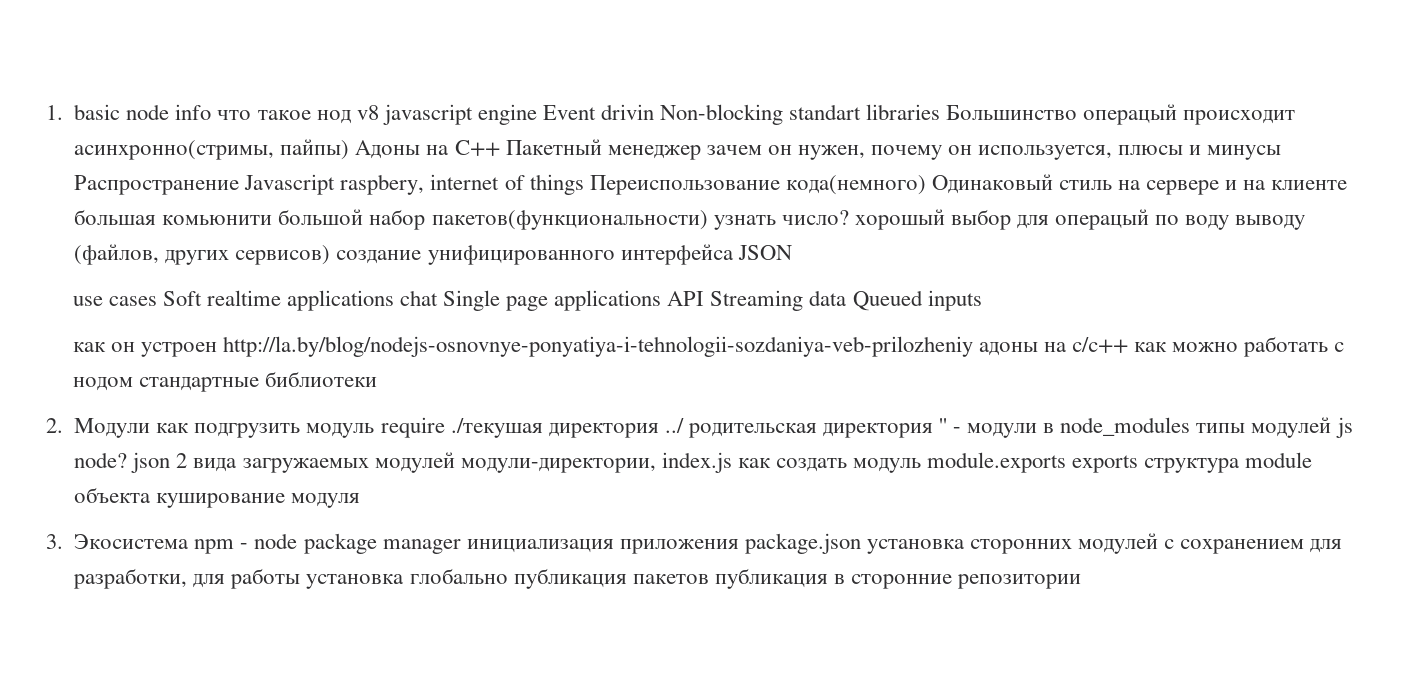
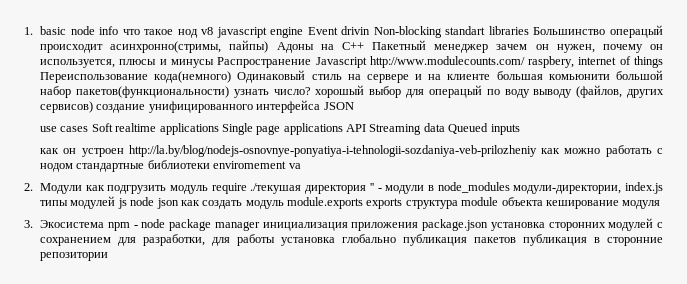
- 1. basic node info что такое нод v8 javascript engine Event drivin Non-blocking standart libraries Большинство операцый происходит асинхронно(стримы, пайпы) Адоны на С++ Пакетный менеджер зачем он нужен, почему он используется, плюсы и минусы Распространение Javascript raspbery, internet of things Переиспользование кода(немного) Одинаковый стиль на сервере и на клиенте большая комьюнити большой набор пакетов(функциональности) узнать число? хорошый выбор для операцый по воду выводу (файлов, других сервисов) создание унифицированного интерфейса JSON
+ 1. basic node info что такое нод v8 javascript engine Event drivin Non-blocking standart libraries Большинство операцый происходит асинхронно(стримы, пайпы) Адоны на С++ Пакетный менеджер зачем он нужен, почему он используется, плюсы и минусы Распространение Javascript http://www.modulecounts.com/ raspbery, internet of things Переиспользование кода(немного) Одинаковый стиль на сервере и на клиенте большая комьюнити большой набор пакетов(функциональности) узнать число? хорошый выбор для операцый по воду выводу (файлов, других сервисов) создание унифицированного интерфейса JSON
- use cases Soft realtime applications chat Single page applications API Streaming data Queued inputs
+ use cases Soft realtime applications Single page applications API Streaming data Queued inputs
- как он устроен http://la.by/blog/nodejs-osnovnye-ponyatiya-i-tehnologii-sozdaniya-veb-prilozheniy адоны на с/с++ как можно работать с нодом стандартные библиотеки
+ как он устроен http://la.by/blog/nodejs-osnovnye-ponyatiya-i-tehnologii-sozdaniya-veb-prilozheniy как можно работать с нодом стандартные библиотеки enviromement va
- 2. Модули как подгрузить модуль require ./текушая директория ../ родительская директория '' - модули в node_modules типы модулей js node? json 2 вида загружаемых модулей модули-директории, index.js как создать модуль module.exports exports структура module объекта куширование модуля
+ 2. Модули как подгрузить модуль require ./текушая директория '' - модули в node_modules модули-директории, index.js типы модулей js node json как создать модуль module.exports exports структура module объекта кeширование модуля

